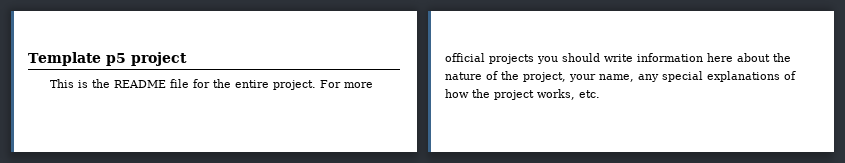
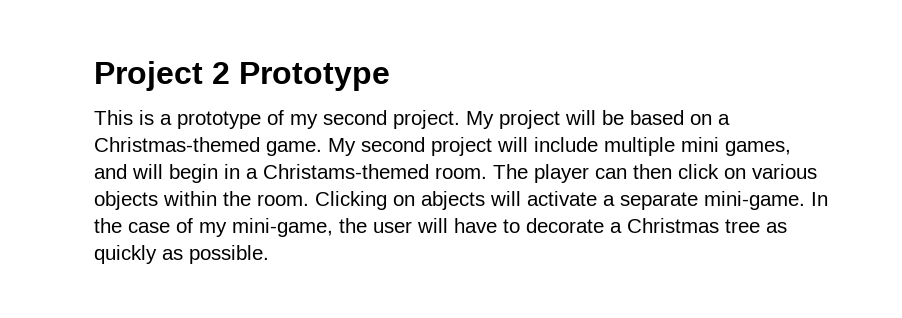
- Template p5 project
+ Project 2 Prototype
- This is the README file for the entire project. For more official projects you should write information here about the nature of the project, your name, any special explanations of how the project works, etc.
+ This is a prototype of my second project. My project will be based on a Christmas-themed game. My second project will include multiple mini games, and will begin in a Christams-themed room. The player can then click on various objects within the room. Clicking on abjects will activate a separate mini-game. In the case of my mini-game, the user will have to decorate a Christmas tree as quickly as possible.

